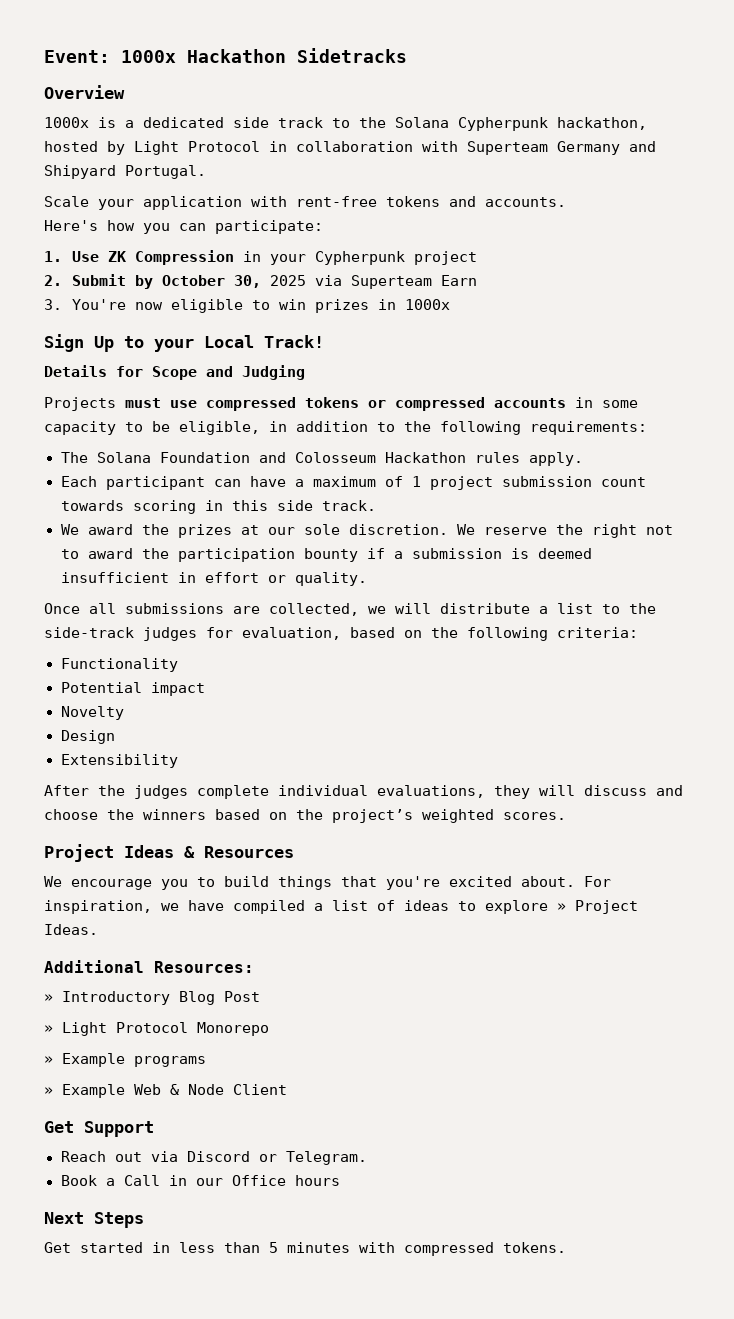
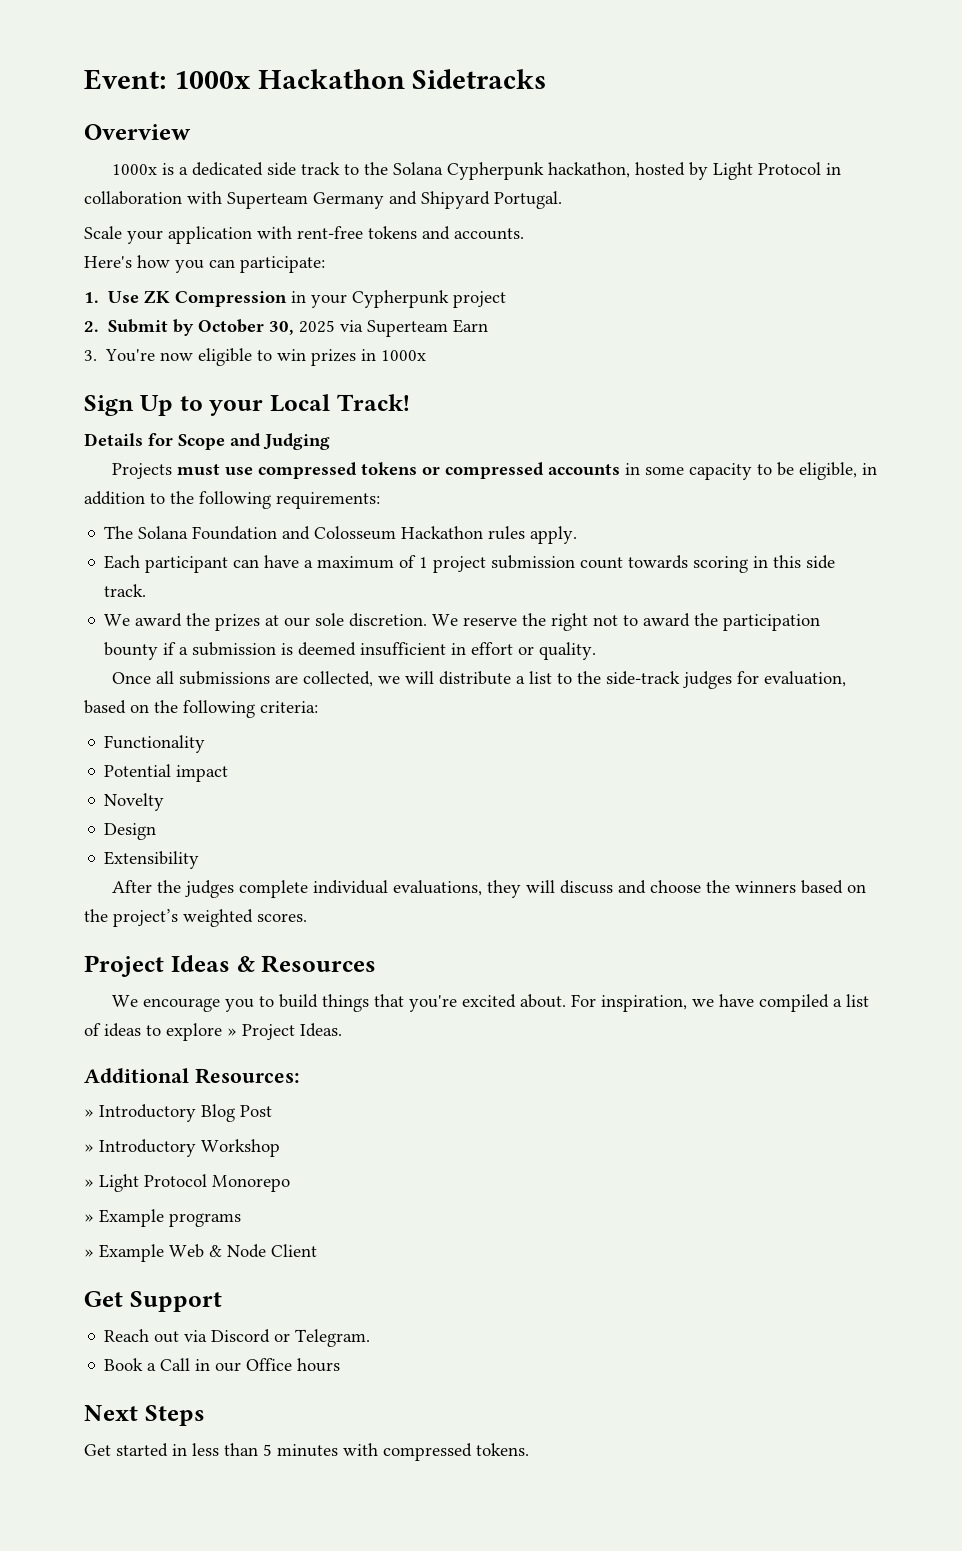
+ » Introductory Workshop

